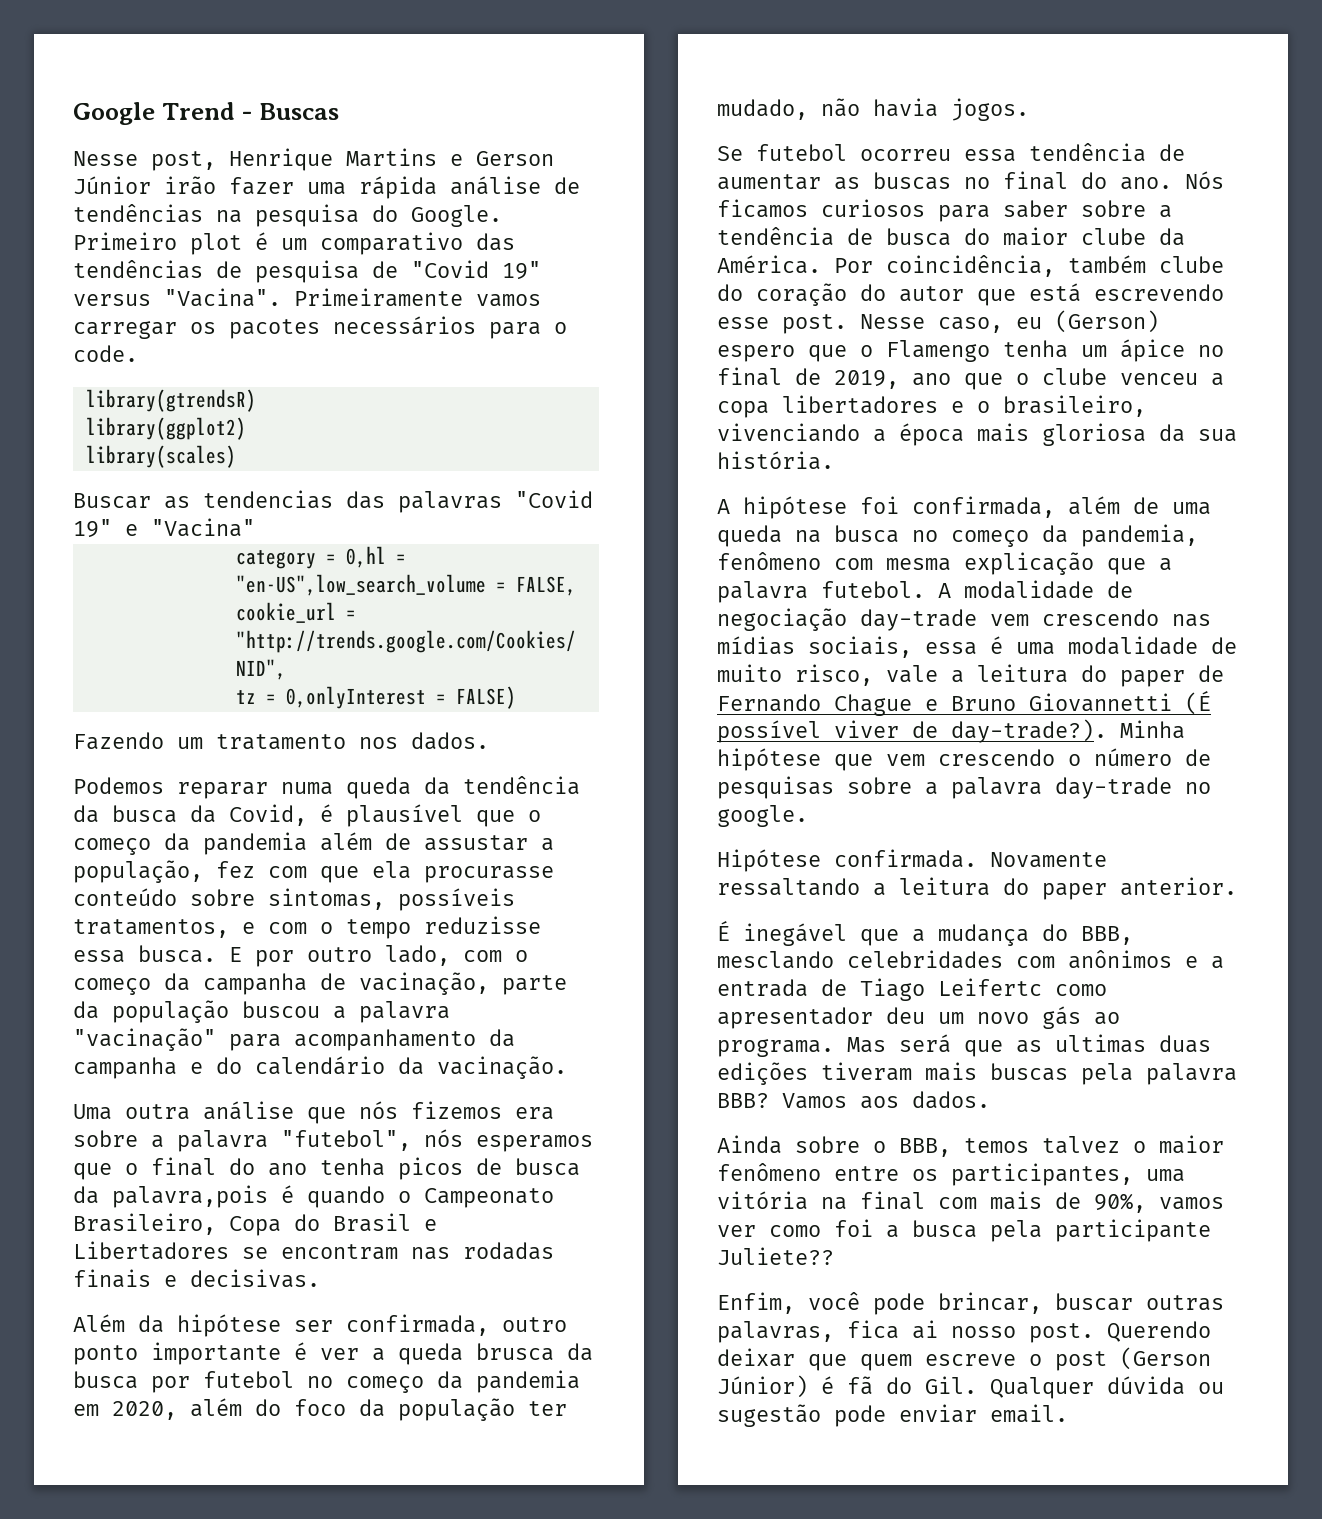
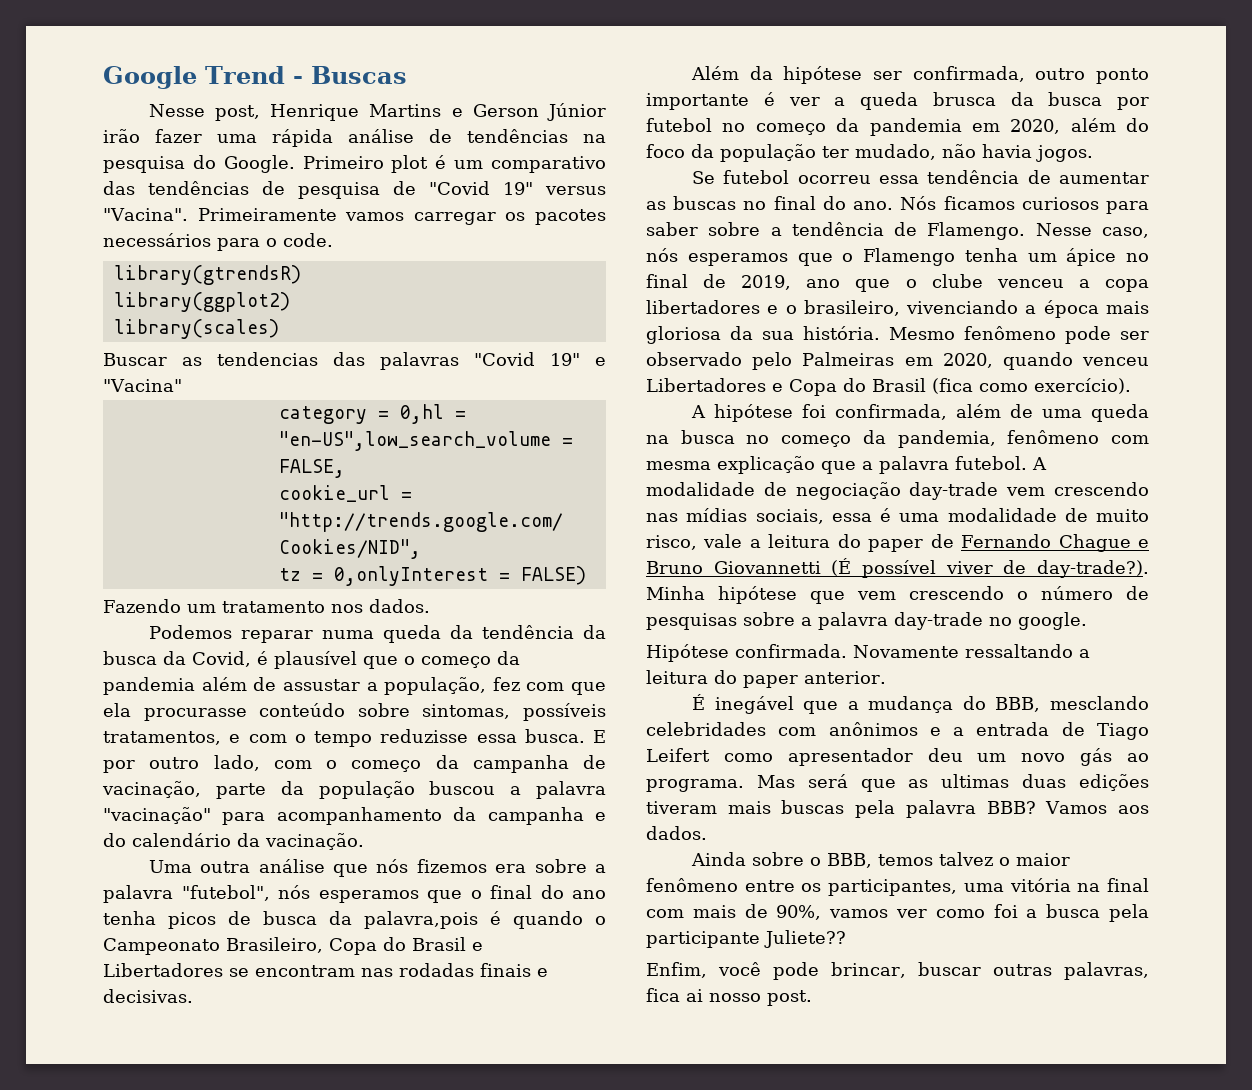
- Nós ficamos curiosos para saber sobre a tendência de busca do maior clube da América. Por coincidência, também clube do coração do autor que está escrevendo esse post. Nesse caso, eu (Gerson) espero que o Flamengo tenha um ápice no final de 2019, ano que o clube venceu a copa libertadores e o brasileiro, vivenciando a época mais gloriosa da sua história.
+ Nós ficamos curiosos para saber sobre a tendência de Flamengo. Nesse caso, nós esperamos que o Flamengo tenha um ápice no final de 2019, ano que o clube venceu a copa libertadores e o brasileiro, vivenciando a época mais gloriosa da sua história. Mesmo fenômeno pode ser observado pelo Palmeiras em 2020, quando venceu Libertadores e Copa do Brasil (fica como exercício).
- É inegável que a mudança do BBB, mesclando celebridades com anônimos e a entrada de Tiago Leifertc como apresentador deu um novo gás ao programa.
+ É inegável que a mudança do BBB, mesclando celebridades com anônimos e a entrada de Tiago Leifert como apresentador deu um novo gás ao programa.
- Querendo deixar que quem escreve o post (Gerson Júnior) é fã do Gil. Qualquer dúvida ou sugestão pode enviar email.

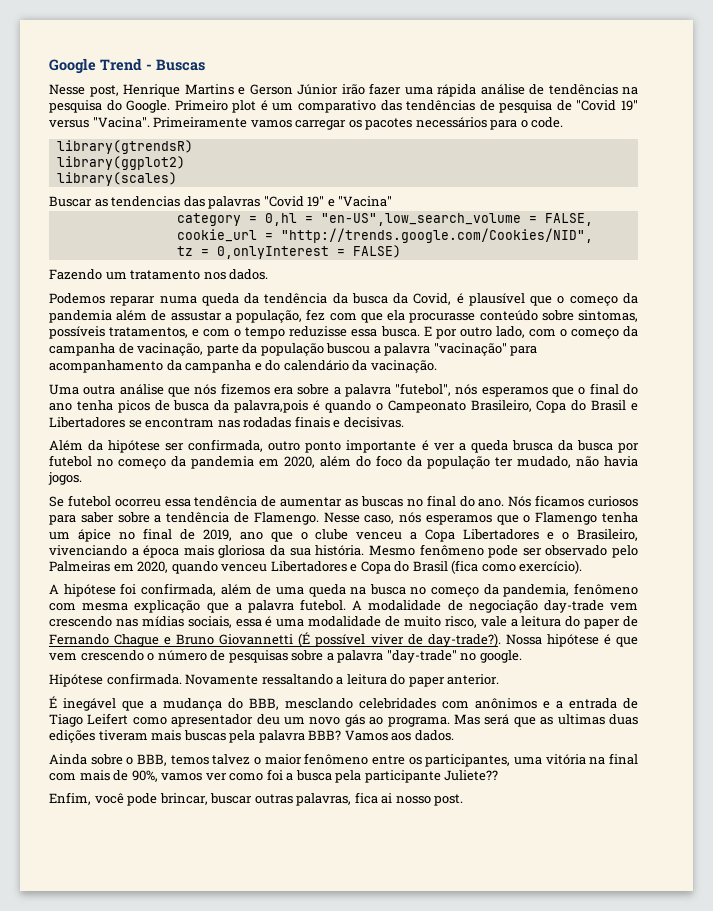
- Nesse caso, nós esperamos que o Flamengo tenha um ápice no final de 2019, ano que o clube venceu a copa libertadores e o brasileiro, vivenciando a época mais gloriosa da sua história.
+ Nesse caso, nós esperamos que o Flamengo tenha um ápice no final de 2019, ano que o clube venceu a Copa Libertadores e o Brasileiro, vivenciando a época mais gloriosa da sua história.
- Minha hipótese que vem crescendo o número de pesquisas sobre a palavra day-trade no google.
+ Nossa hipótese é que vem crescendo o número de pesquisas sobre a palavra "day-trade" no google.

